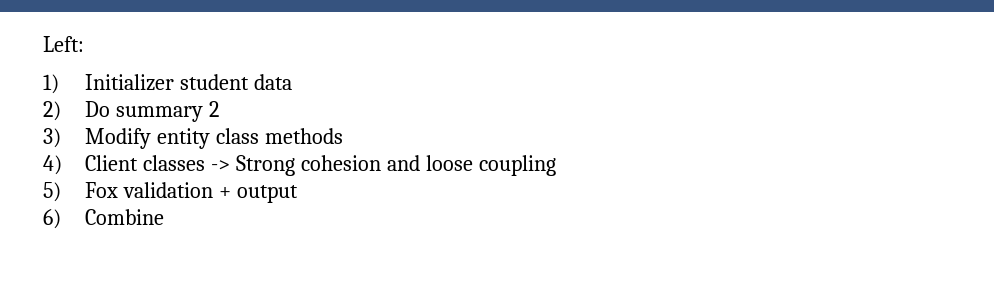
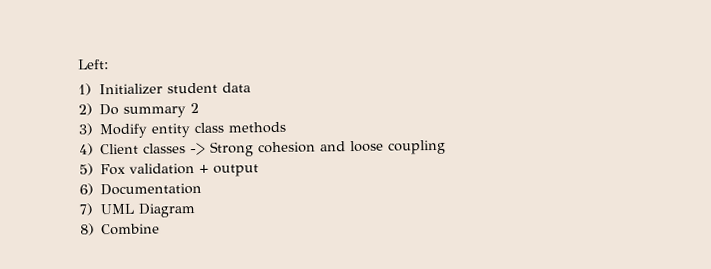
- 6) Combine
+ 6) Documentation
+ 7) UML Diagram
+ 8) Combine

